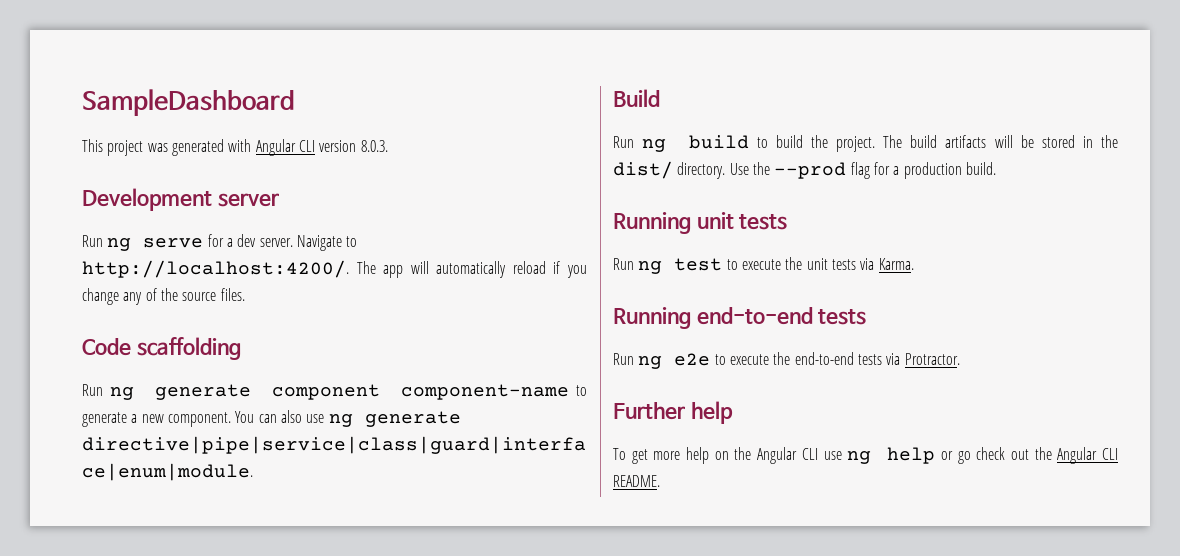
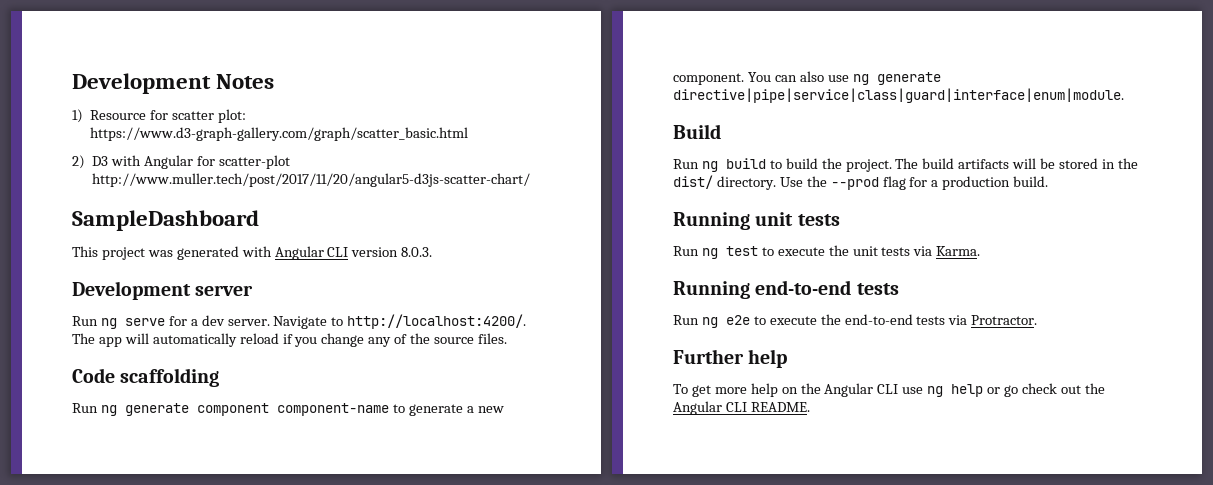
+ Development Notes
+ 1) Resource for scatter plot: https://www.d3-graph-gallery.com/graph/scatter_basic.html
+ 2) D3 with Angular for scatter-plot http://www.muller.tech/post/2017/11/20/angular5-d3js-scatter-chart/

